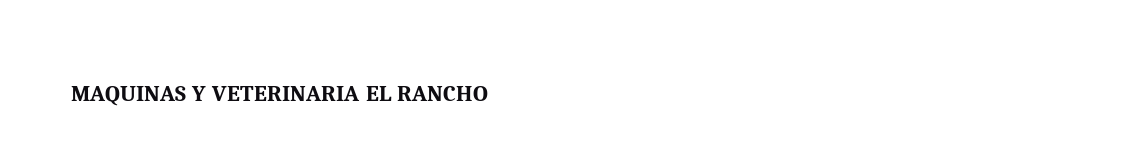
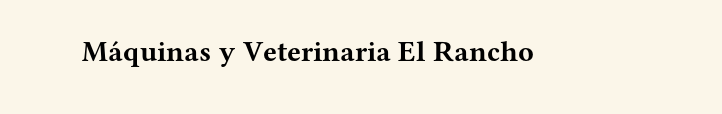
- MAQUINAS Y VETERINARIA EL RANCHO
+ Máquinas y Veterinaria El Rancho

